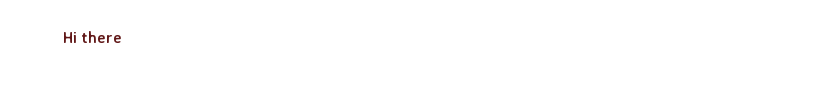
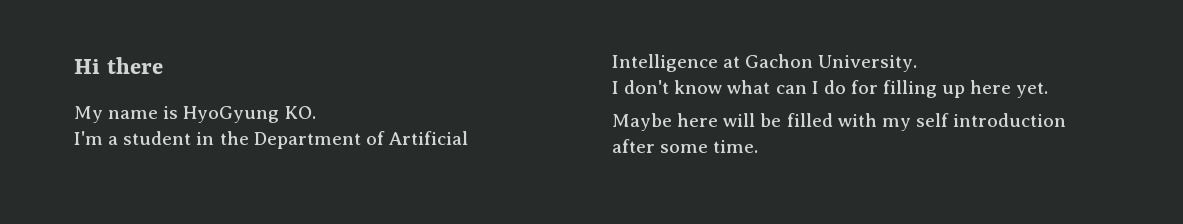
+ My name is HyoGyung KO.
+ I'm a student in the Department of Artificial Intelligence at Gachon University.
+ I don't know what can I do for filling up here yet.
+ Maybe here will be filled with my self introduction after some time.

